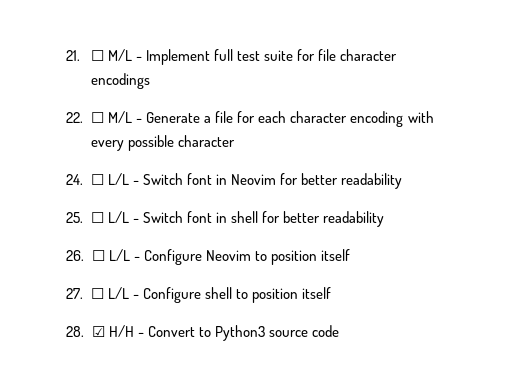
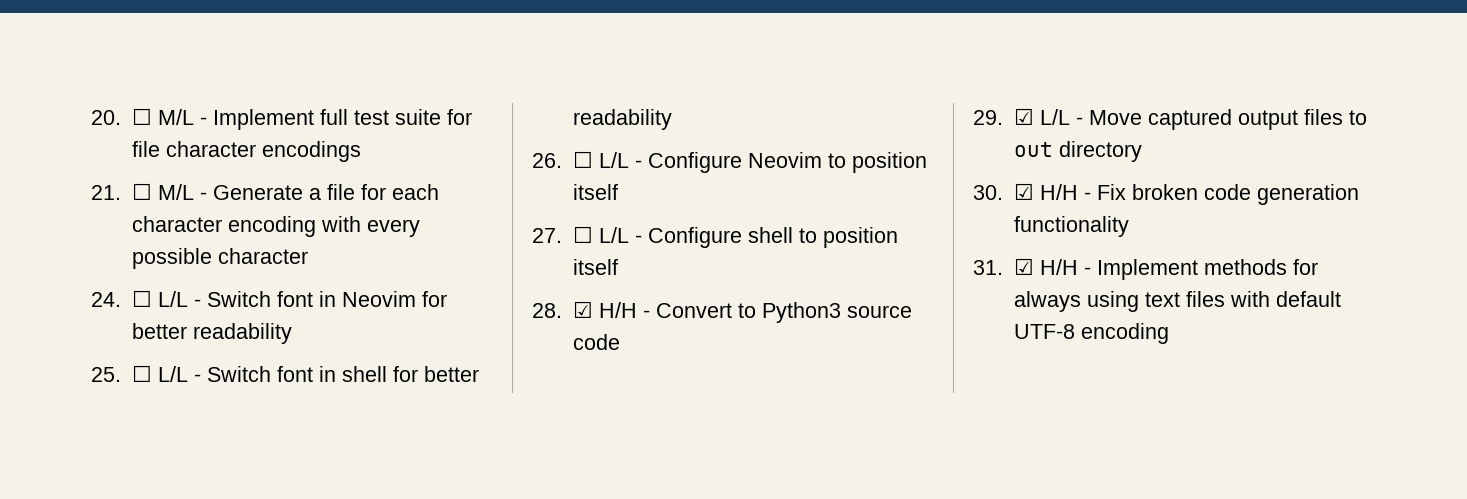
- 21. ☐ M/L - Implement full test suite for file character encodings
+ 20. ☐ M/L - Implement full test suite for file character encodings
- 22. ☐ M/L - Generate a file for each character encoding with every possible character
+ 21. ☐ M/L - Generate a file for each character encoding with every possible character
+ 29. ☑ L/L - Move captured output files to out directory
+ 30. ☑ H/H - Fix broken code generation functionality
+ 31. ☑ H/H - Implement methods for always using text files with default UTF-8 encoding

